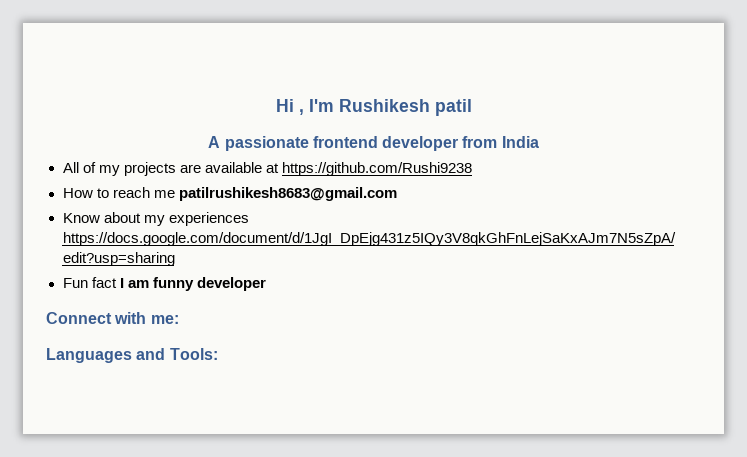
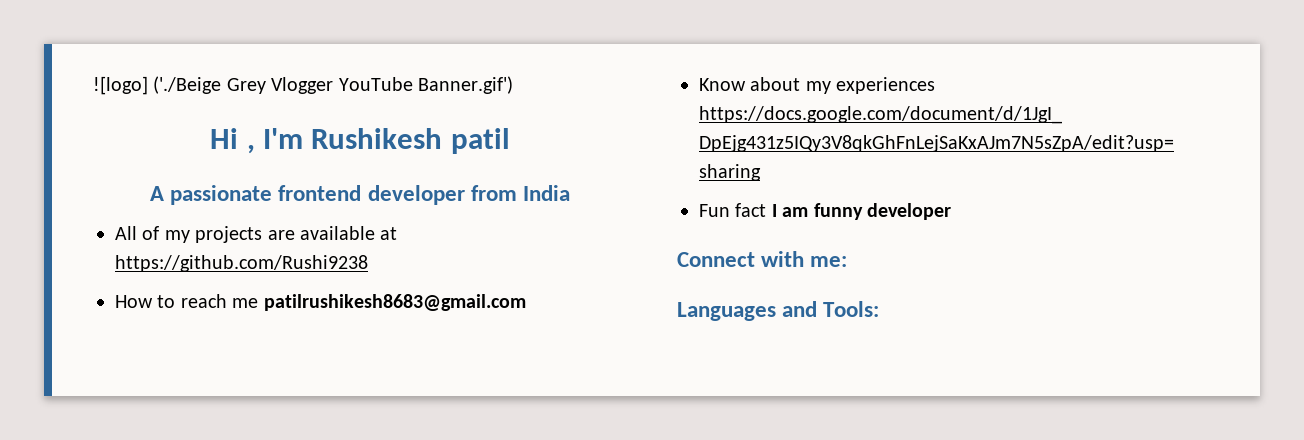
+ ![logo] ('./Beige Grey Vlogger YouTube Banner.gif')

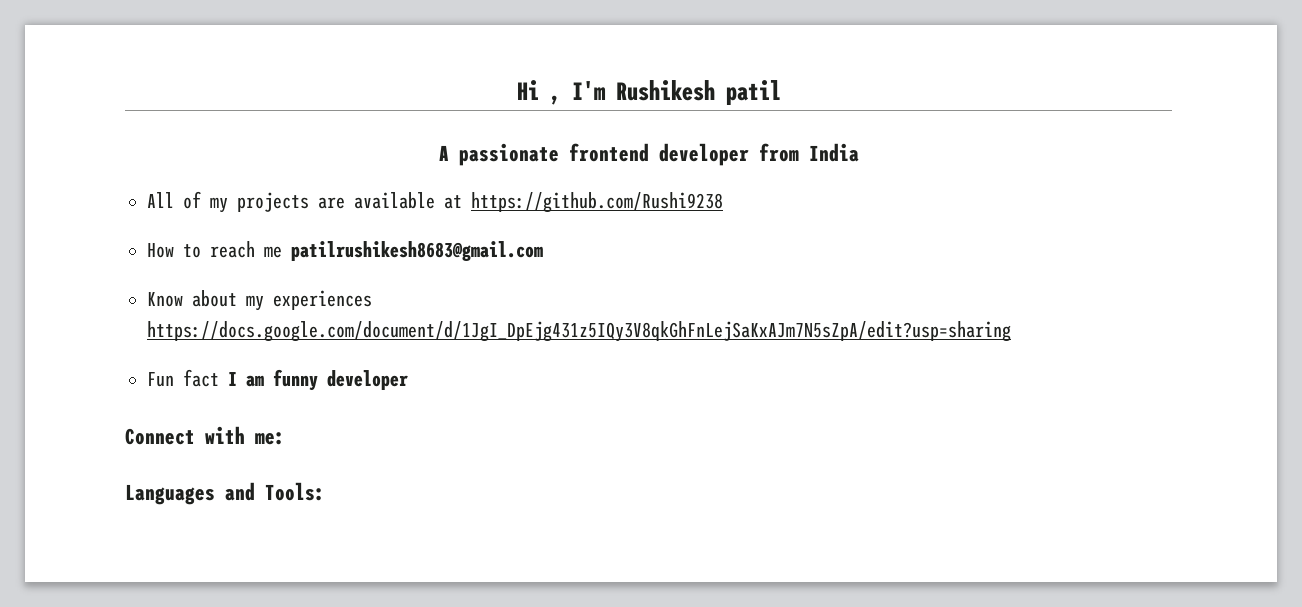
- ![logo] ('./Beige Grey Vlogger YouTube Banner.gif')

